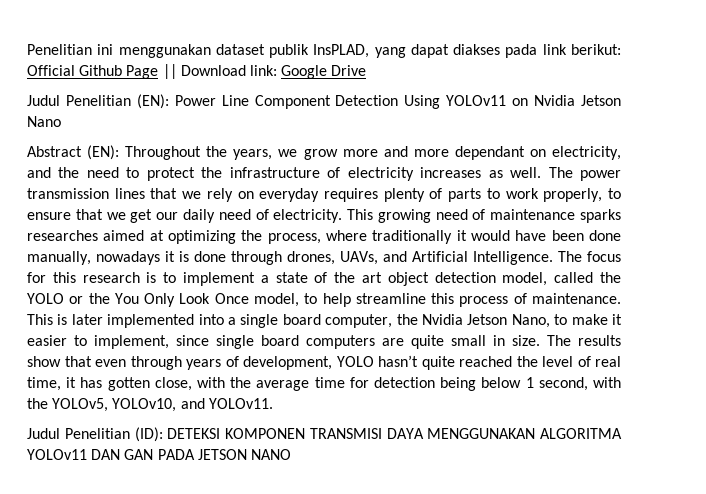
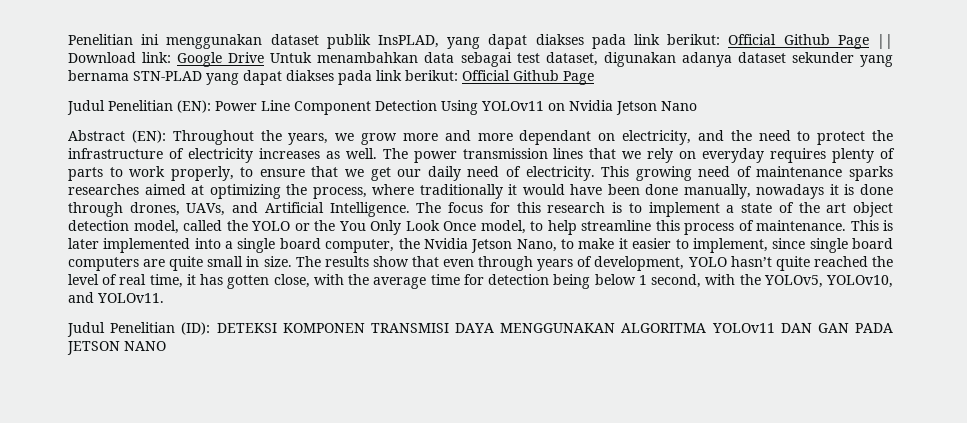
- Penelitian ini menggunakan dataset publik InsPLAD, yang dapat diakses pada link berikut: Official Github Page || Download link: Google Drive
+ Penelitian ini menggunakan dataset publik InsPLAD, yang dapat diakses pada link berikut: Official Github Page || Download link: Google Drive Untuk menambahkan data sebagai test dataset, digunakan adanya dataset sekunder yang bernama STN-PLAD yang dapat diakses pada link berikut: Official Github Page

